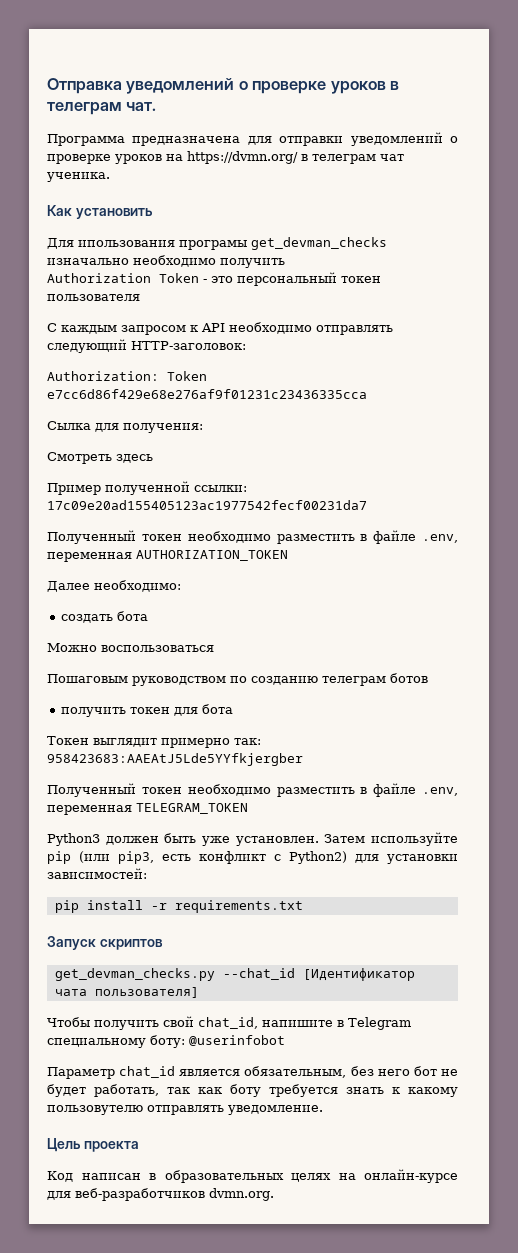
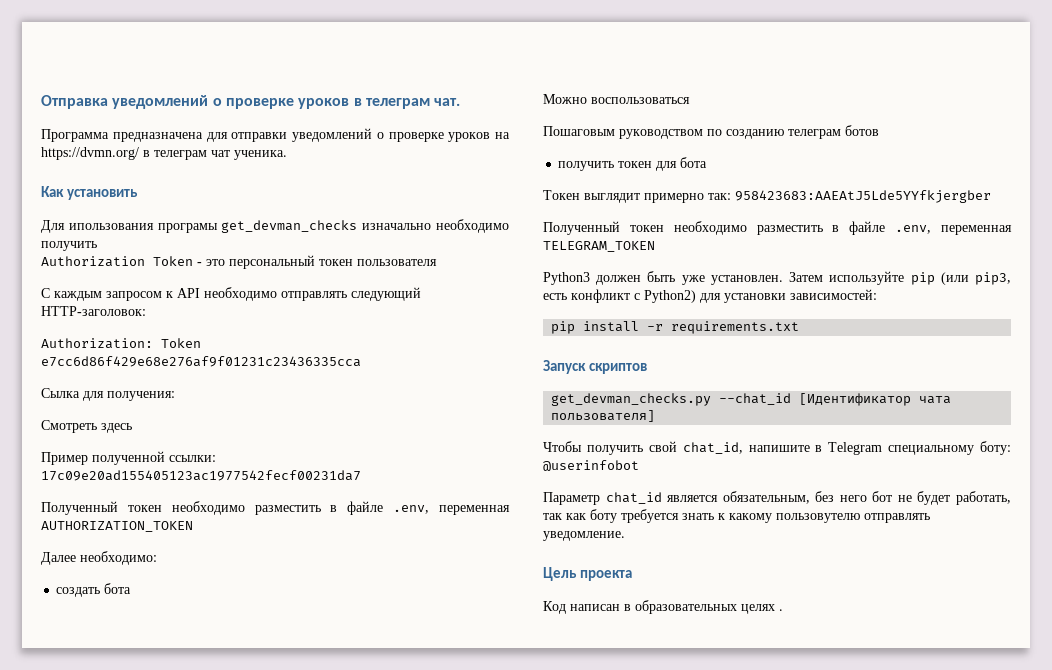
- Код написан в образовательных целях на онлайн-курсе для веб-разработчиков dvmn.org.
+ Код написан в образовательных целях .

